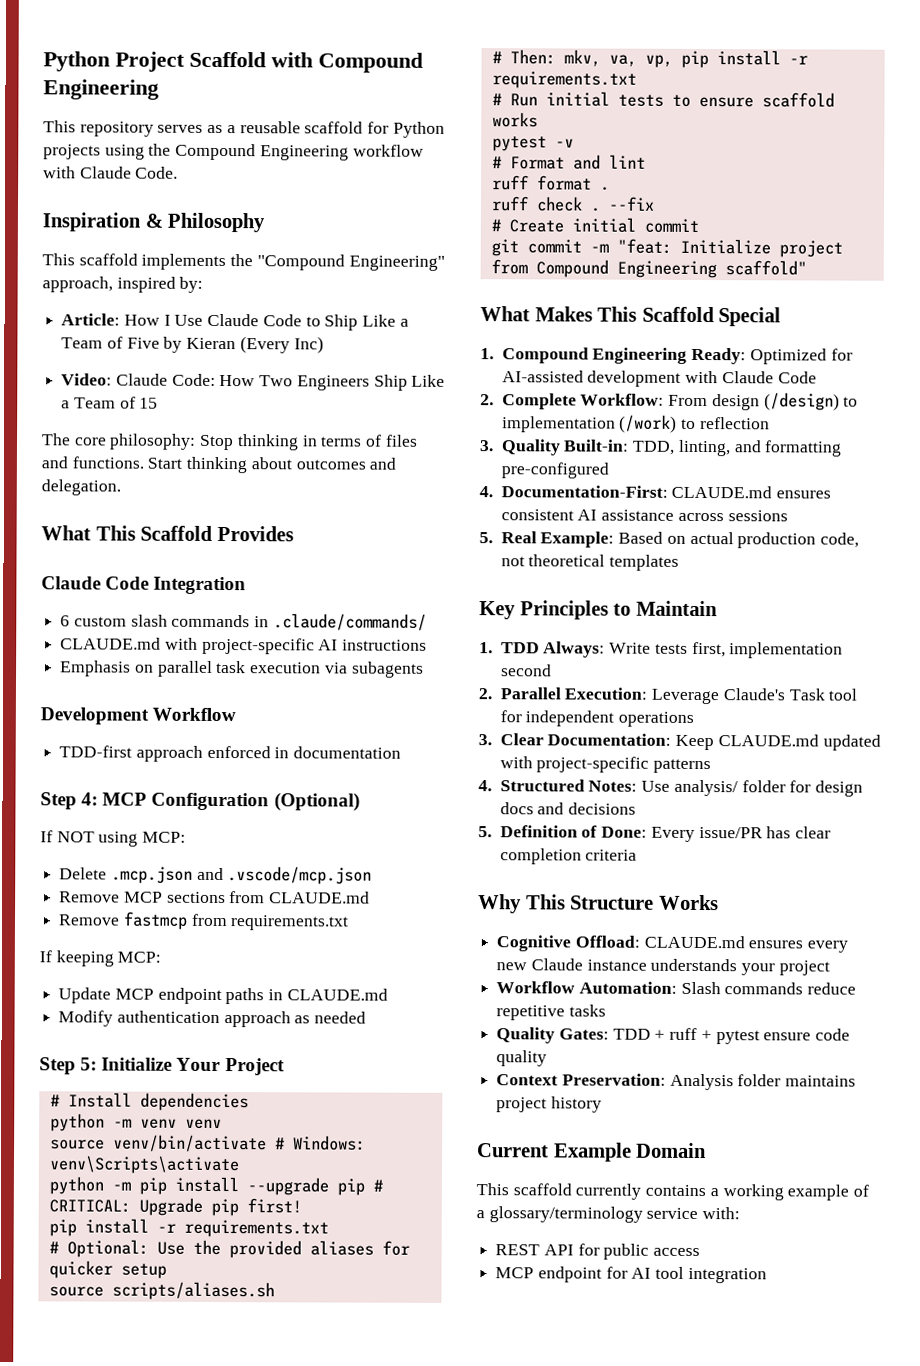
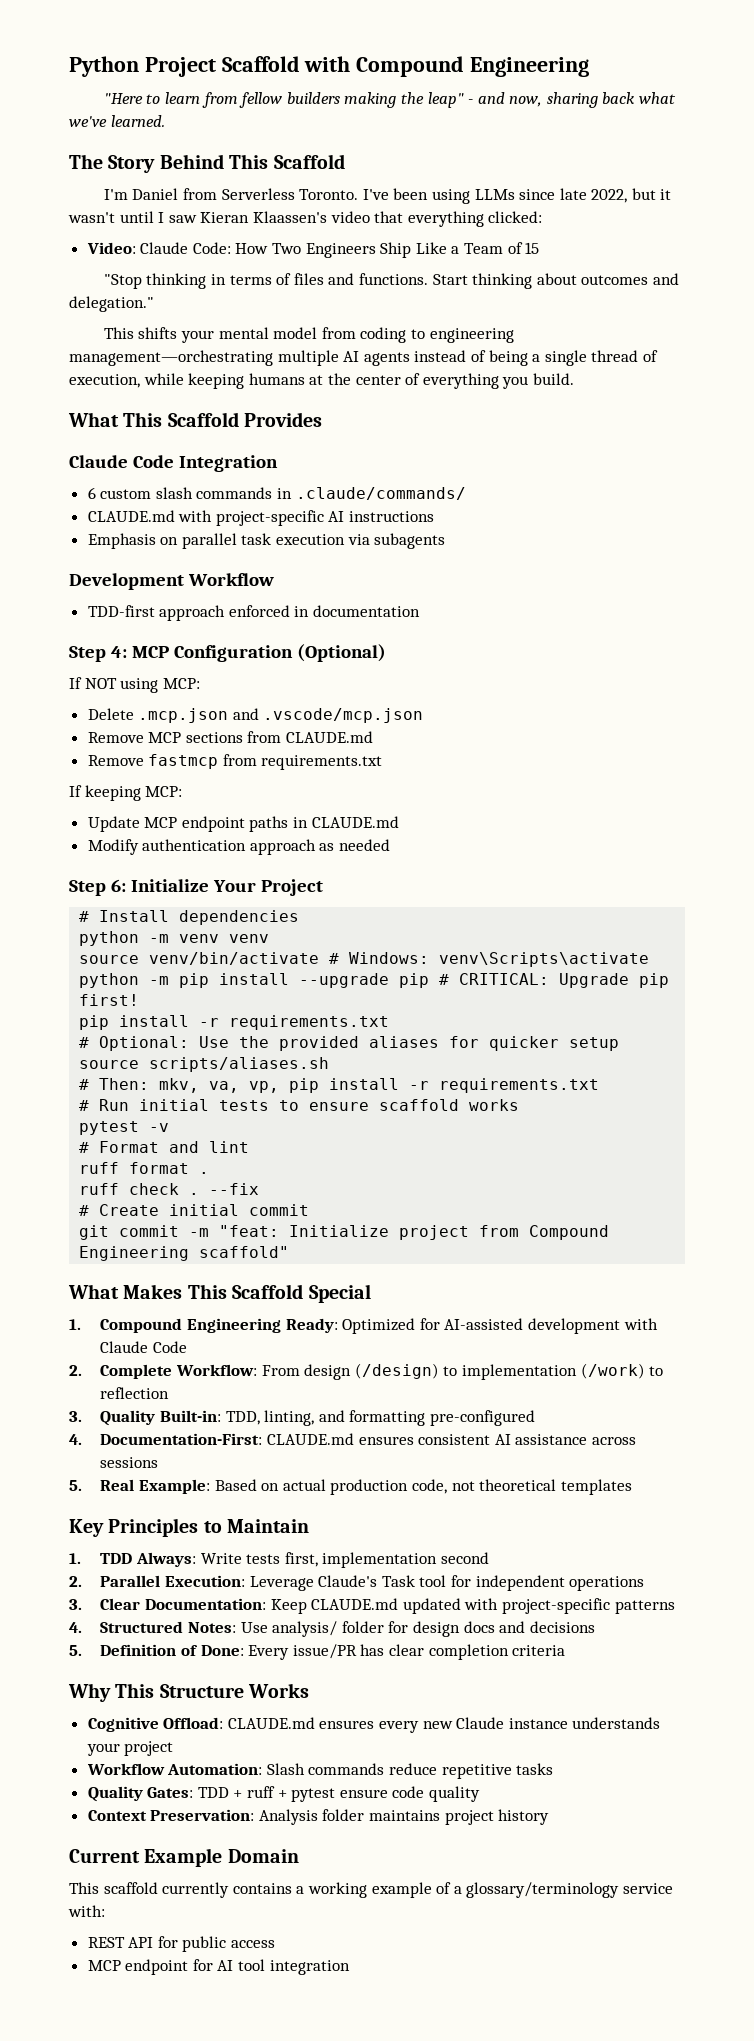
- This repository serves as a reusable scaffold for Python projects using the Compound Engineering workflow with Claude Code.
- Inspiration & Philosophy
- This scaffold implements the "Compound Engineering" approach, inspired by:
- Article: How I Use Claude Code to Ship Like a Team of Five by Kieran (Every Inc)
+ "Here to learn from fellow builders making the leap" - and now, sharing back what we've learned.
+ The Story Behind This Scaffold
+ I'm Daniel from Serverless Toronto. I've been using LLMs since late 2022, but it wasn't until I saw Kieran Klaassen's video that everything clicked:
- The core philosophy: Stop thinking in terms of files and functions.
+ "Stop thinking in terms of files and functions.
- Start thinking about outcomes and delegation.
+ Start thinking about outcomes and delegation."
+ This shifts your mental model from coding to engineering management—orchestrating multiple AI agents instead of being a single thread of execution, while keeping humans at the center of everything you build.
- Step 5: Initialize Your Project
+ Step 6: Initialize Your Project

